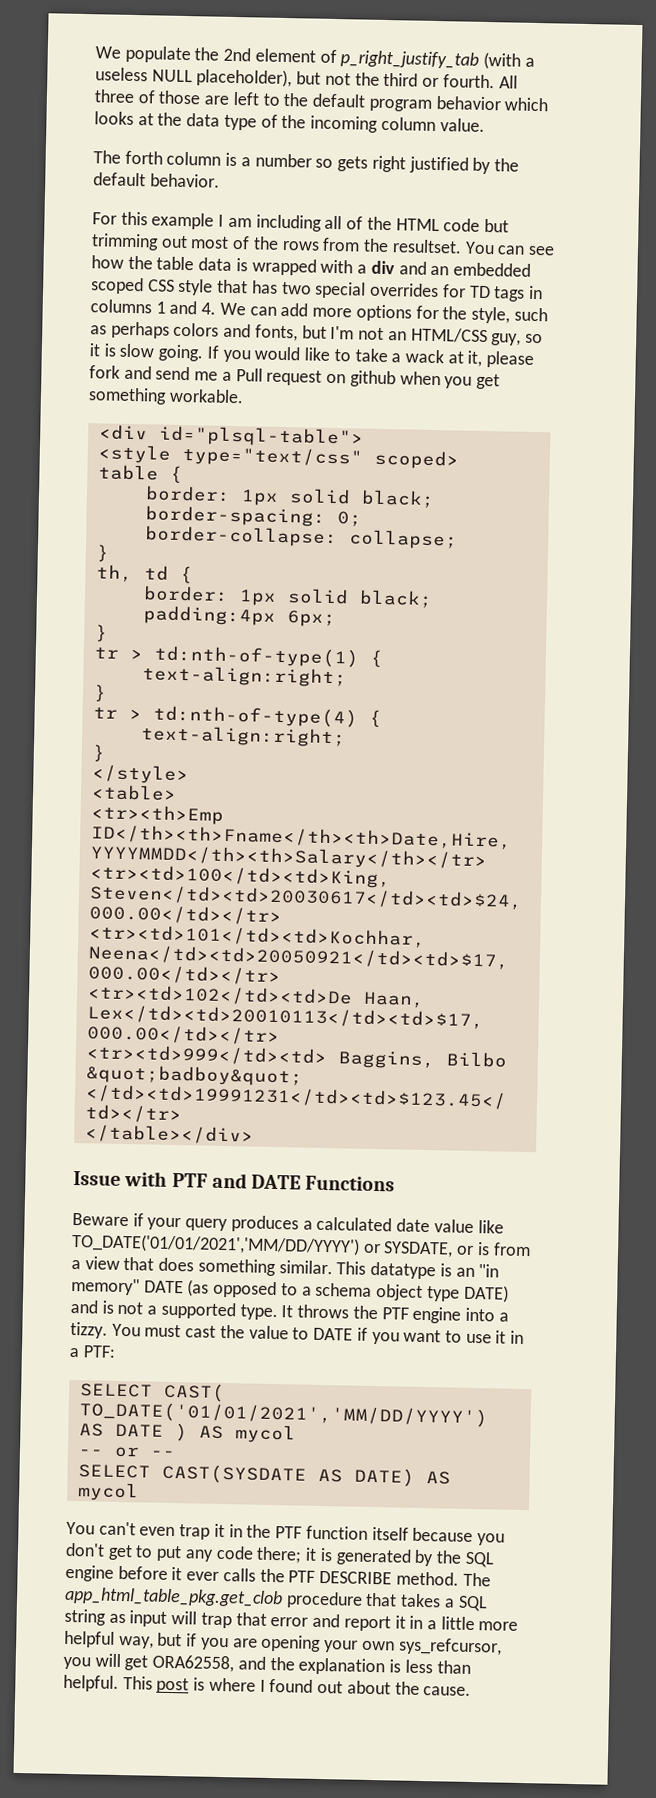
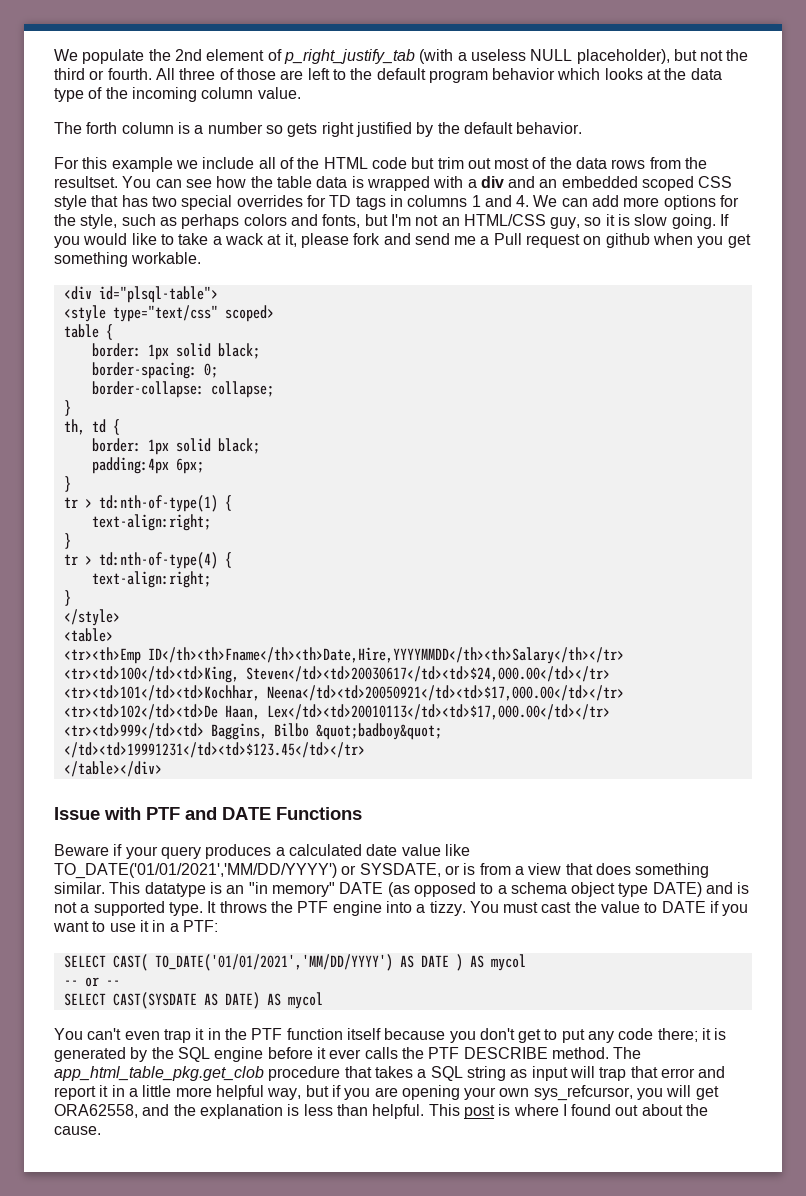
- For this example I am including all of the HTML code but trimming out most of the rows from the resultset.
+ For this example we include all of the HTML code but trim out most of the data rows from the resultset.

